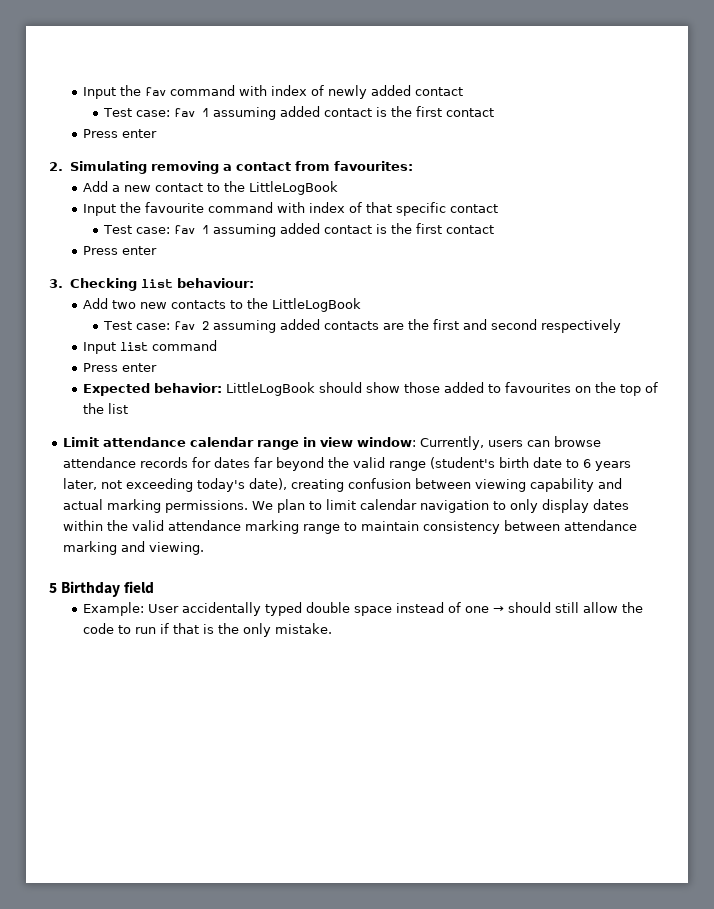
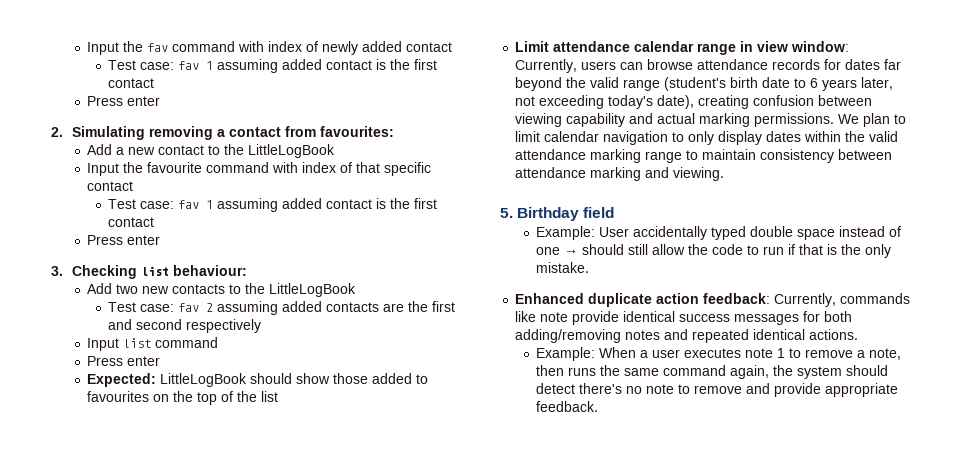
- Expected behavior: LittleLogBook should show those added to favourites on the top of the list
+ Expected: LittleLogBook should show those added to favourites on the top of the list
- 5 Birthday field
+ 5. Birthday field
+ Enhanced duplicate action feedback: Currently, commands like note provide identical success messages for both adding/removing notes and repeated identical actions.
+ Example: When a user executes note 1 to remove a note, then runs the same command again, the system should detect there's no note to remove and provide appropriate feedback.

